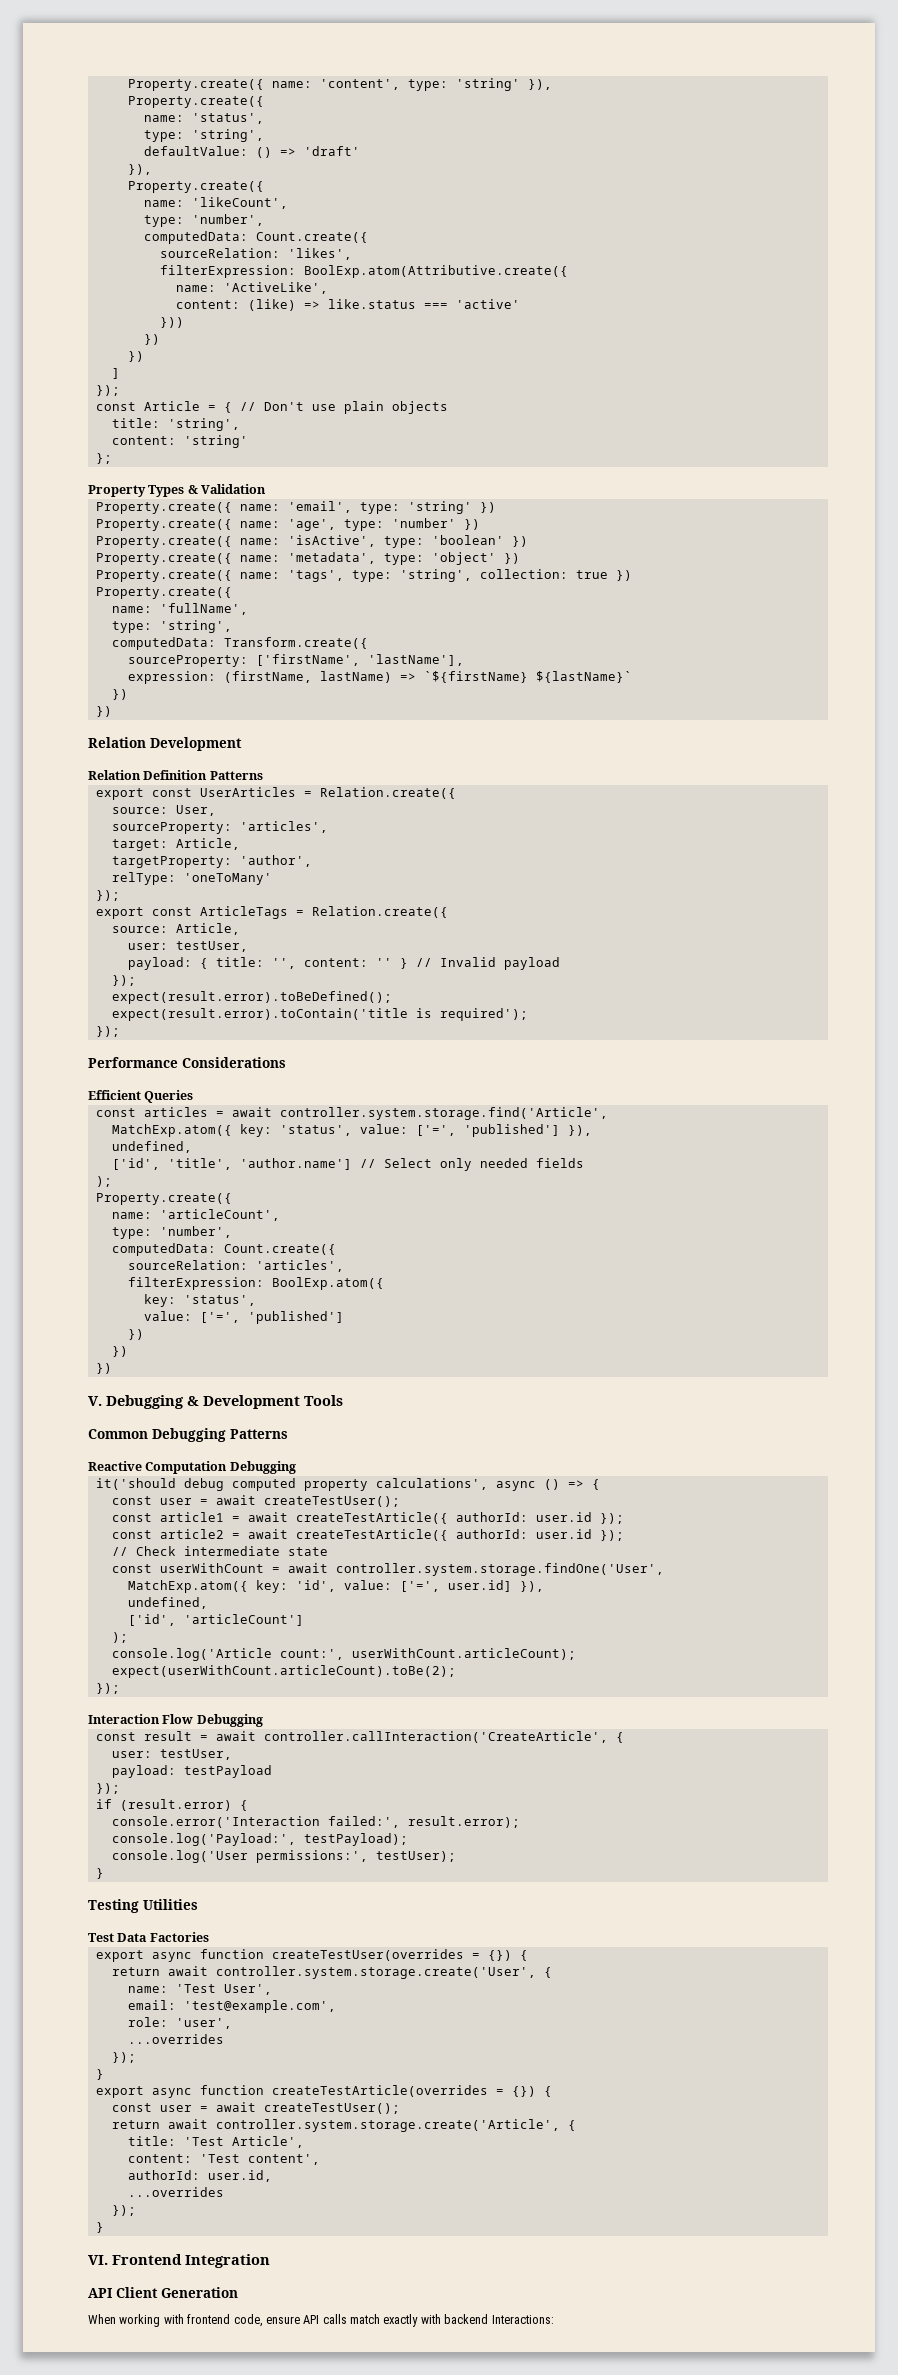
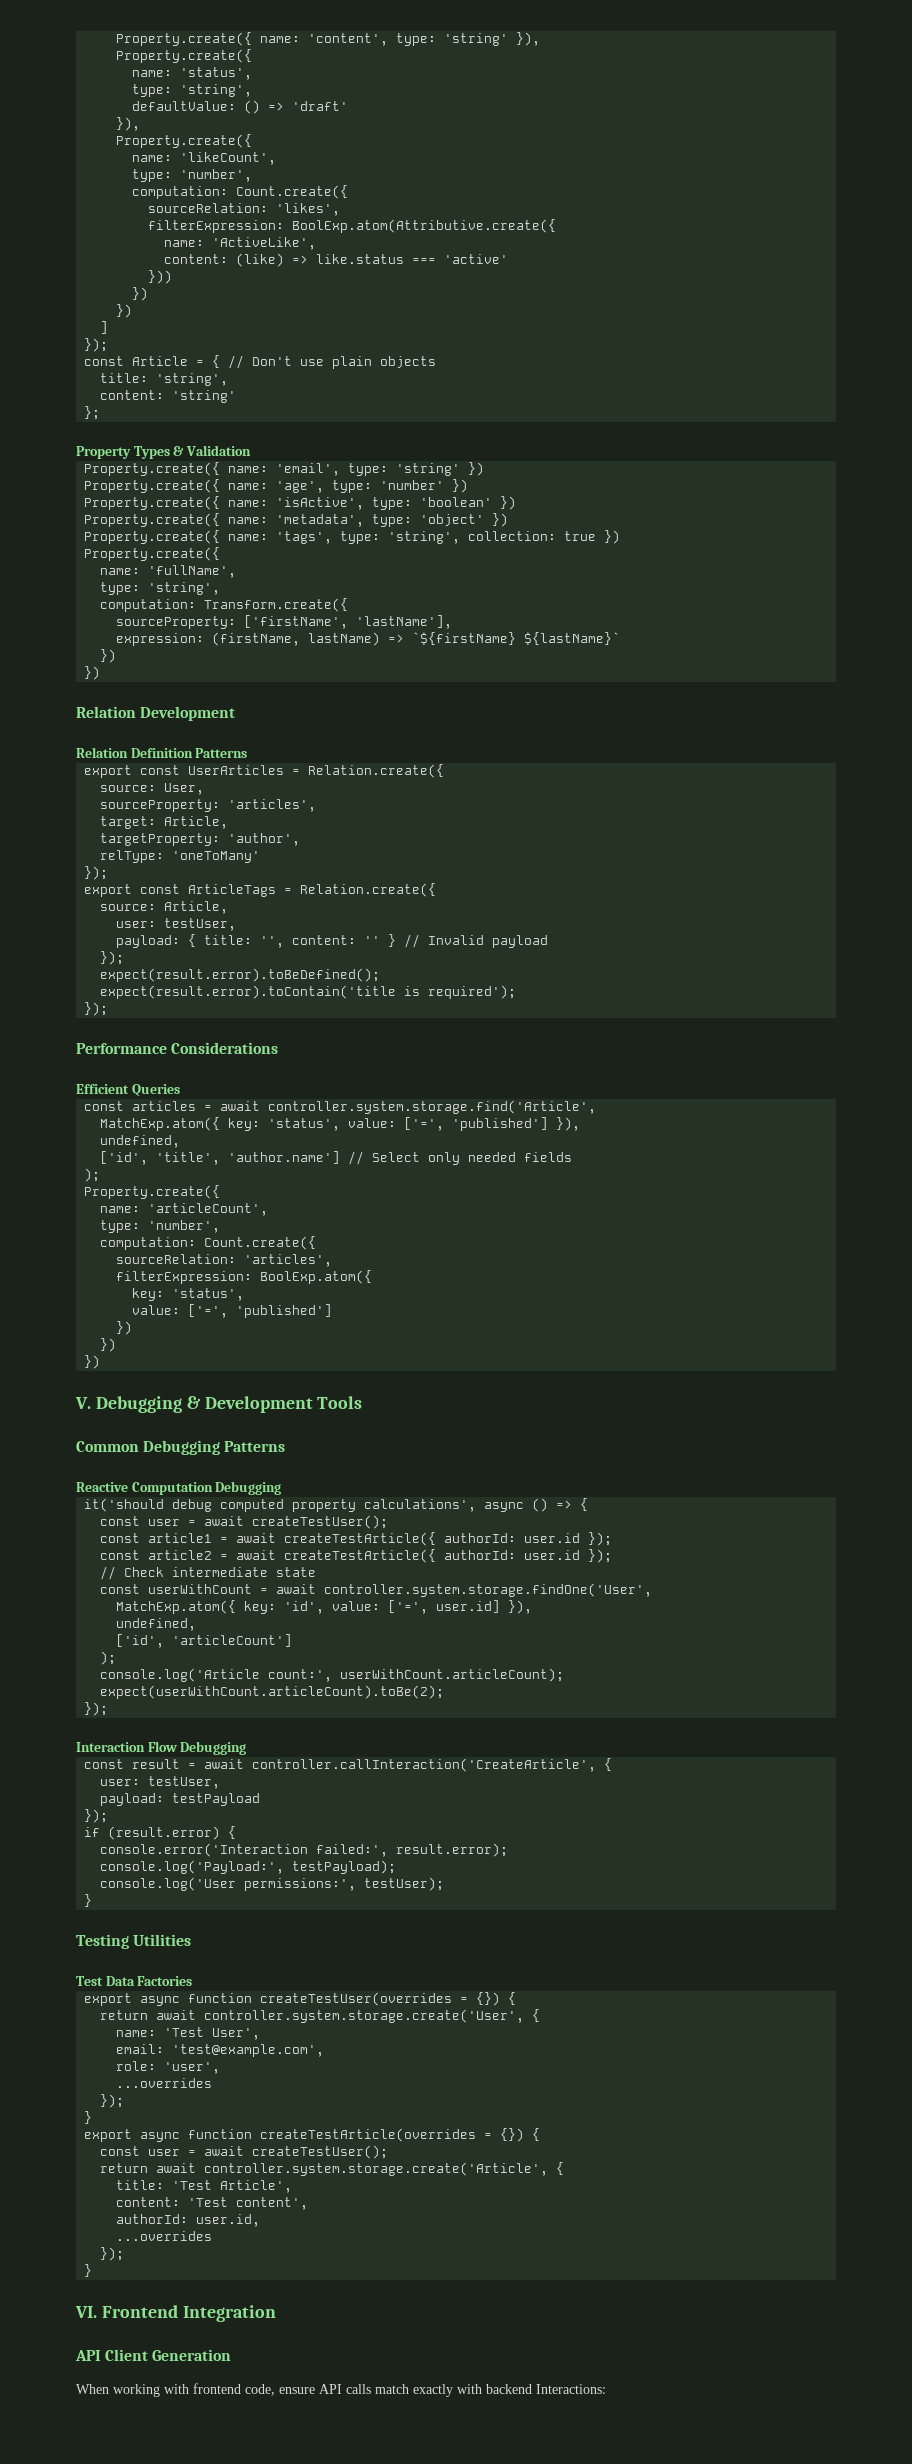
  name: 'likeCount',
  type: 'number',
- computedData: Count.create({
+ computation: Count.create({
- computedData: Transform.create({
+ computation: Transform.create({
  name: 'articleCount',
  type: 'number',
- computedData: Count.create({
+ computation: Count.create({

